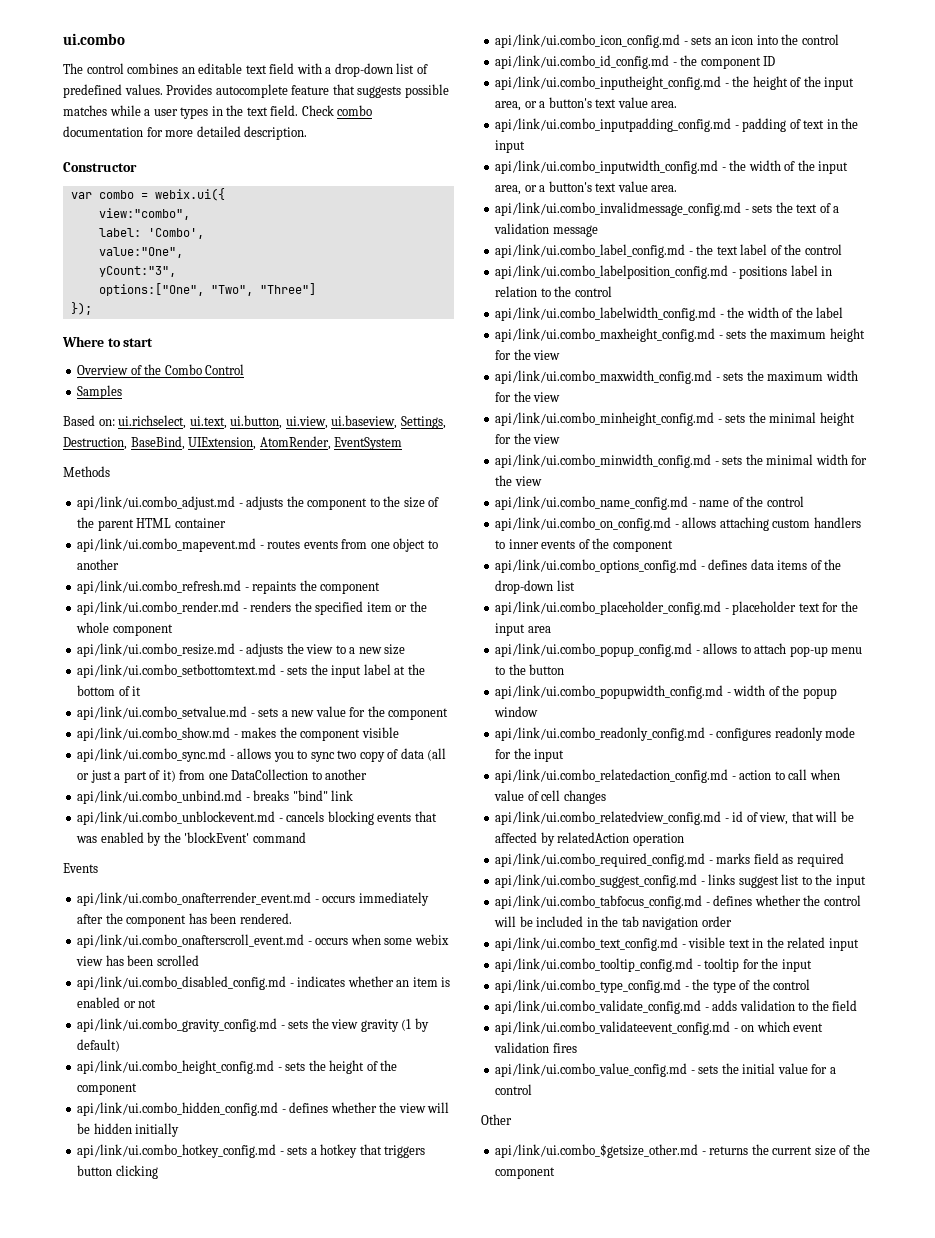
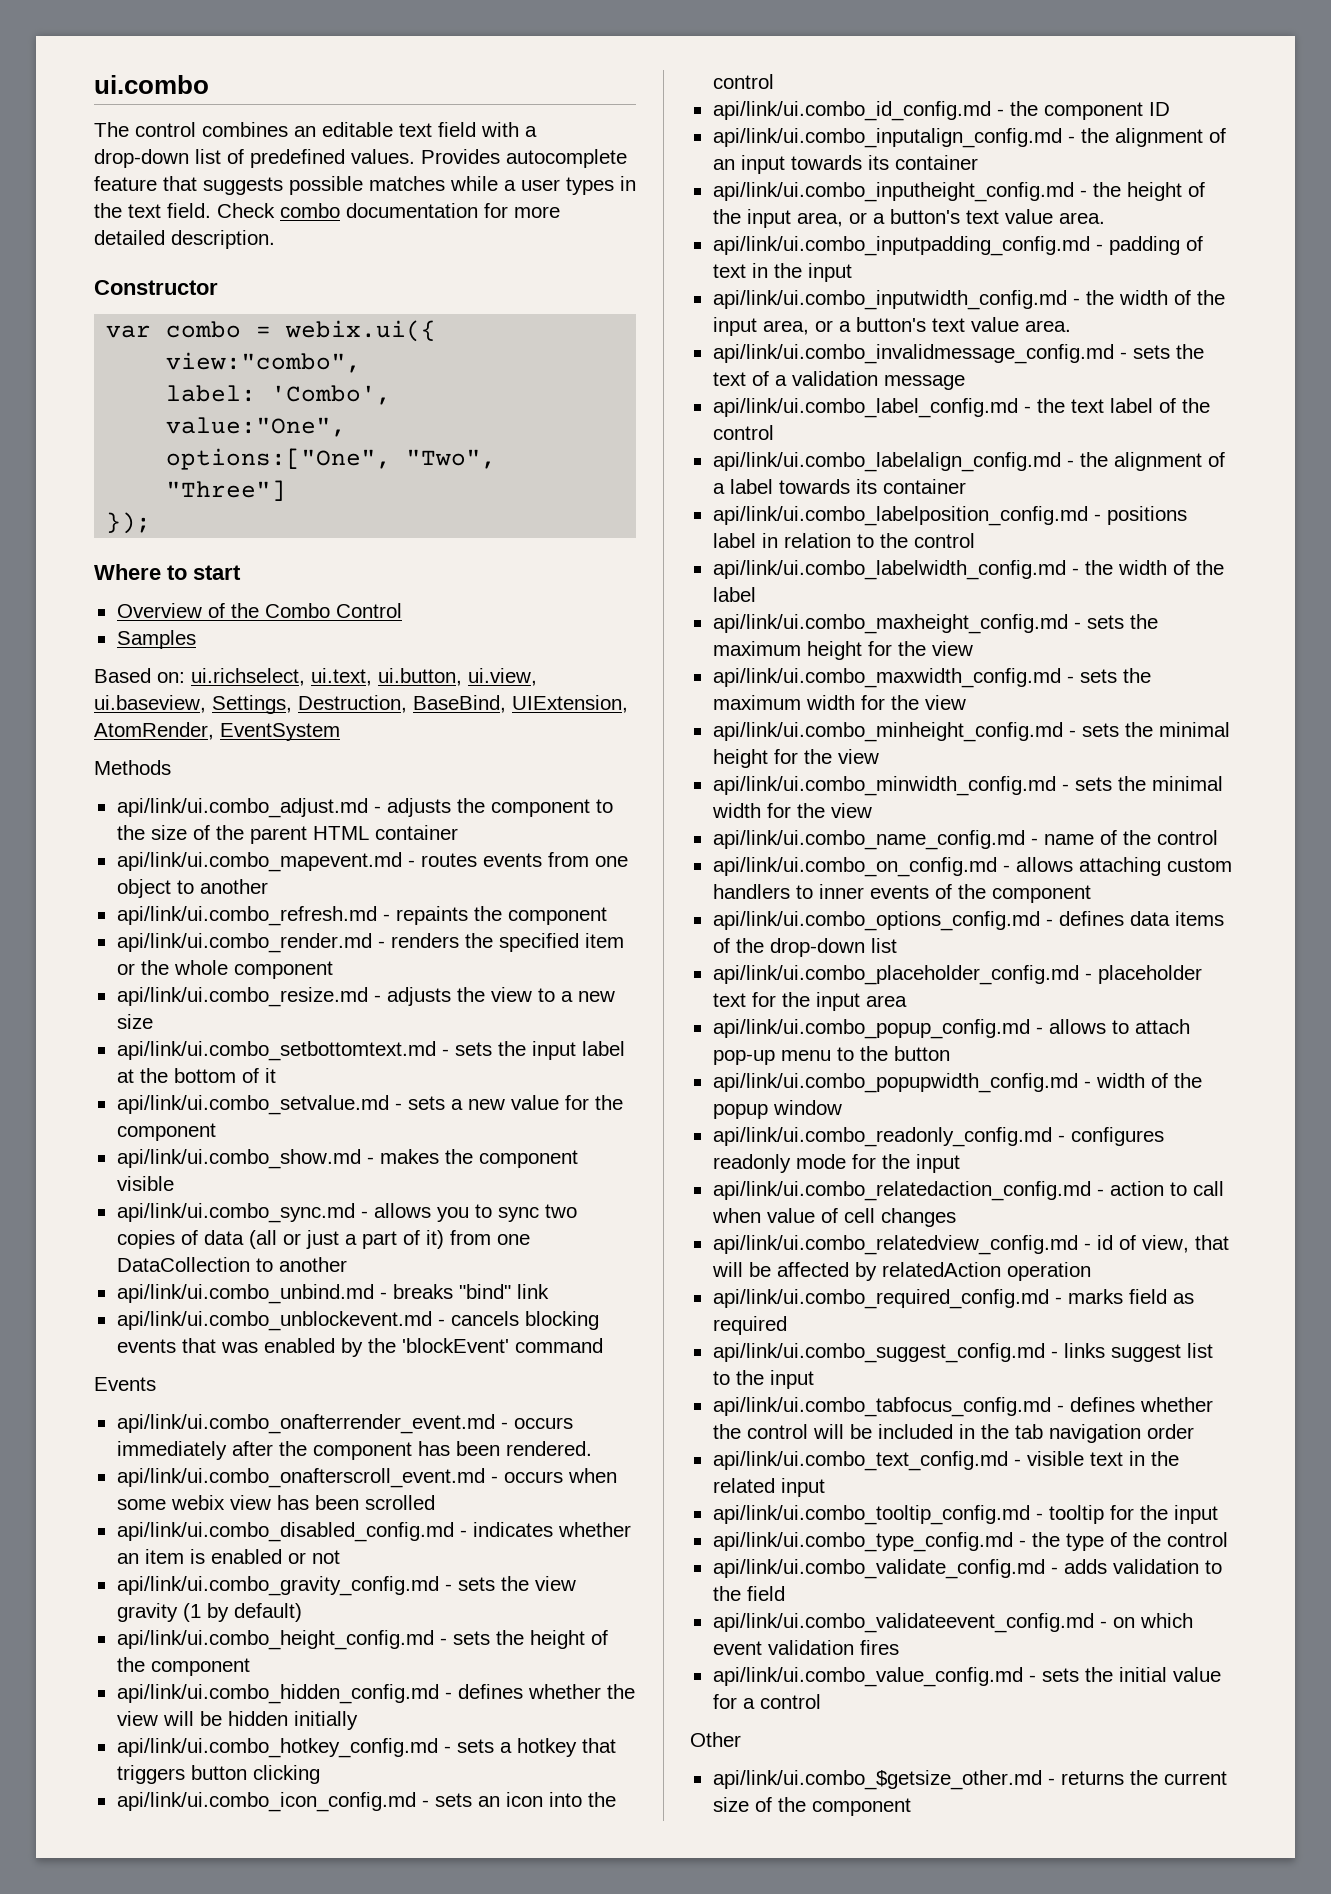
- yCount:"3",
- api/link/ui.combo_sync.md - allows you to sync two copy of data (all or just a part of it) from one DataCollection to another
+ api/link/ui.combo_sync.md - allows you to sync two copies of data (all or just a part of it) from one DataCollection to another
+ api/link/ui.combo_inputalign_config.md - the alignment of an input towards its container
+ api/link/ui.combo_labelalign_config.md - the alignment of a label towards its container

